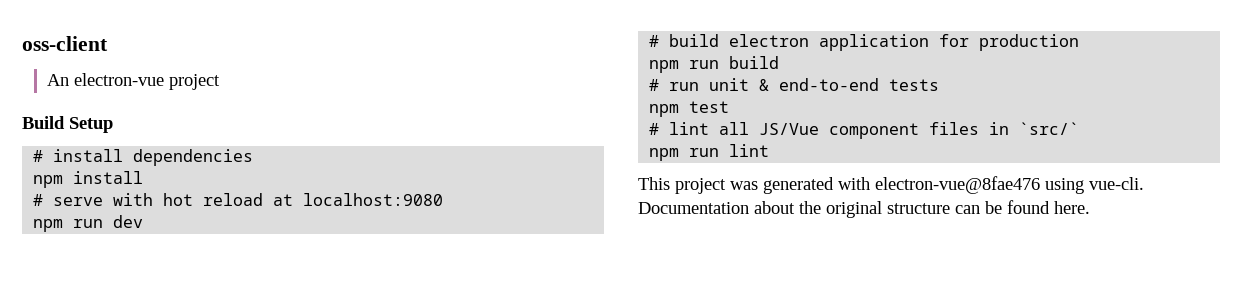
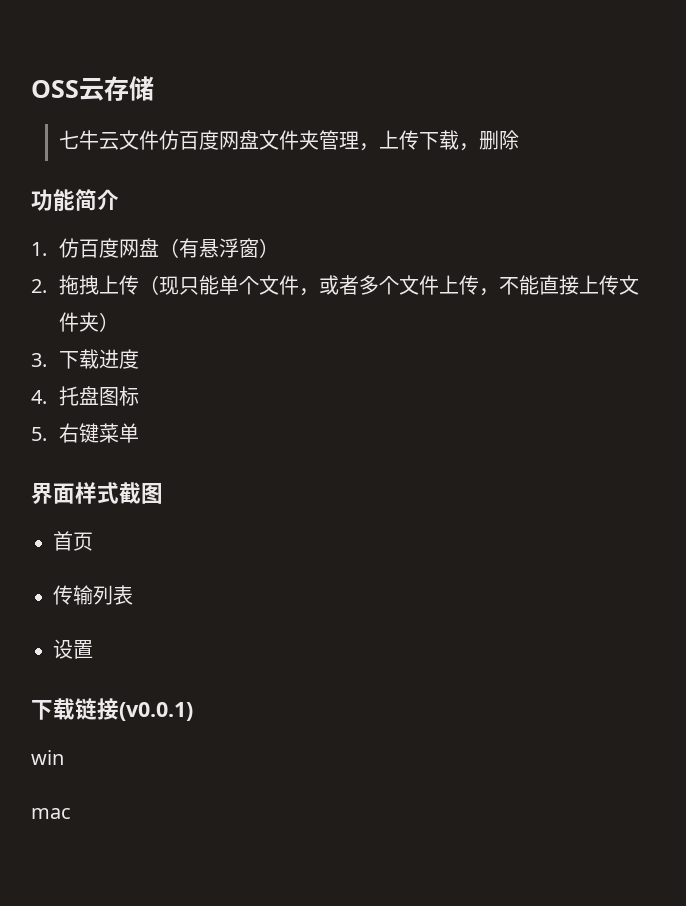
- oss-client
- An electron-vue project
- Build Setup
- # install dependencies
- npm install
- # serve with hot reload at localhost:9080
- npm run dev
- # build electron application for production
- npm run build
- # run unit & end-to-end tests
- npm test
- # lint all JS/Vue component files in `src/`
- npm run lint
- This project was generated with electron-vue@8fae476 using vue-cli. Documentation about the original structure can be found here.
+ OSS云存储
+ 七牛云文件仿百度网盘文件夹管理，上传下载，删除
+ 功能简介
+ 1.仿百度网盘（有悬浮窗）
+ 2.拖拽上传（现只能单个文件，或者多个文件上传，不能直接上传文件夹）
+ 3.下载进度
+ 4.托盘图标
+ 5.右键菜单
+ 界面样式截图
+ 首页
+ 传输列表
+ 设置
+ 下载链接(v0.0.1)
+ win
+ mac

